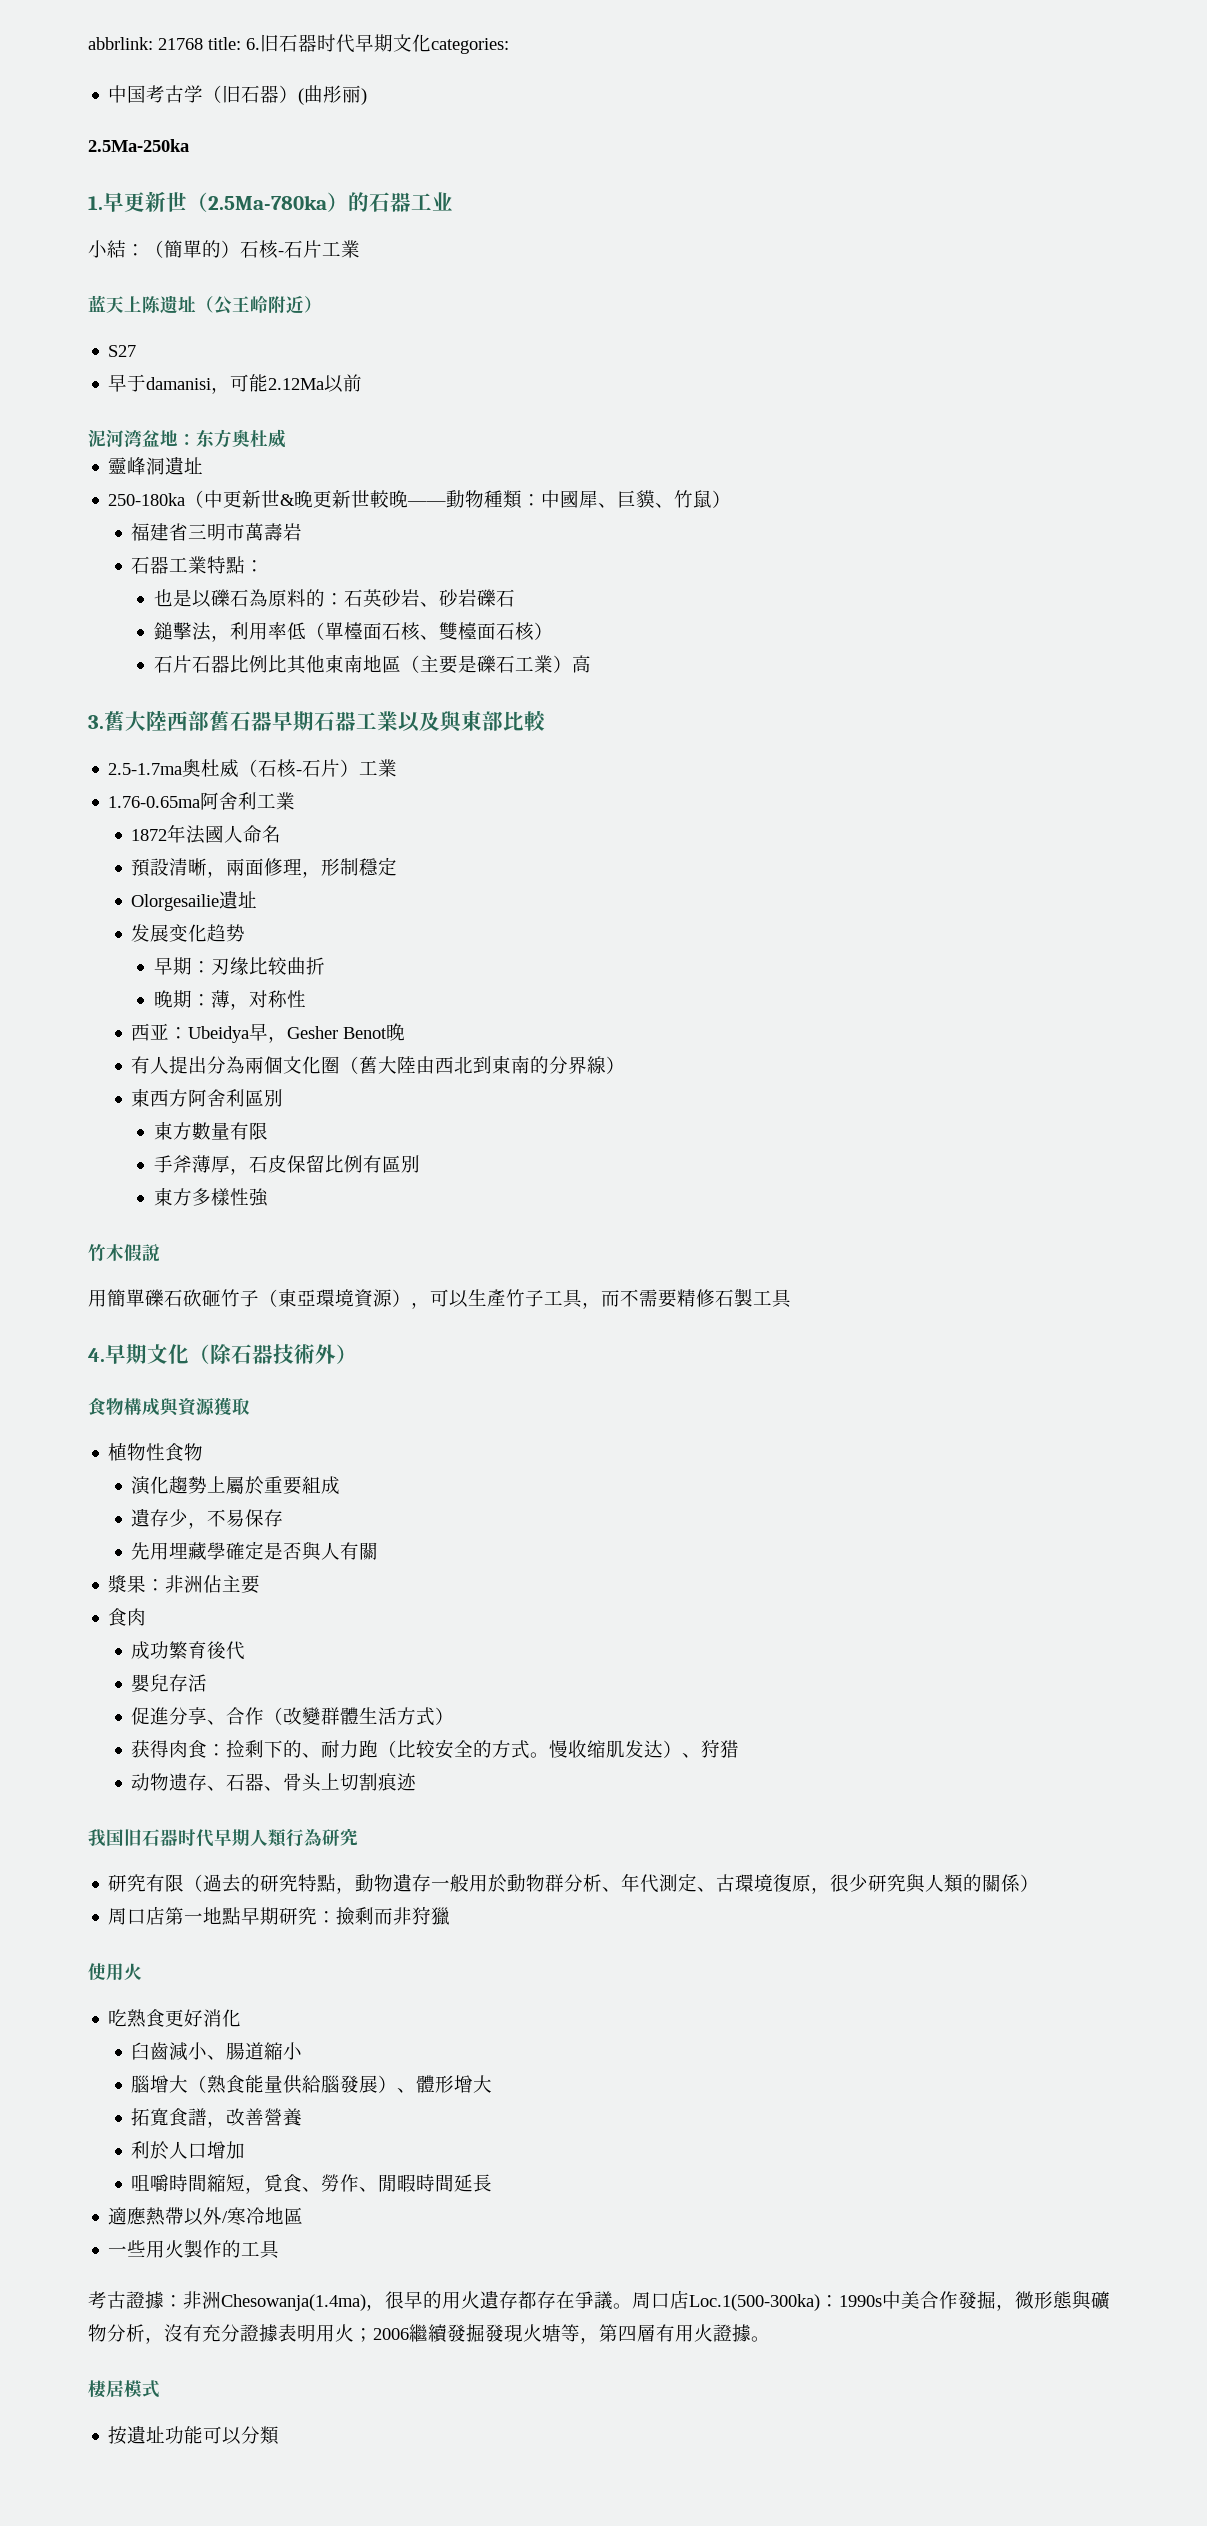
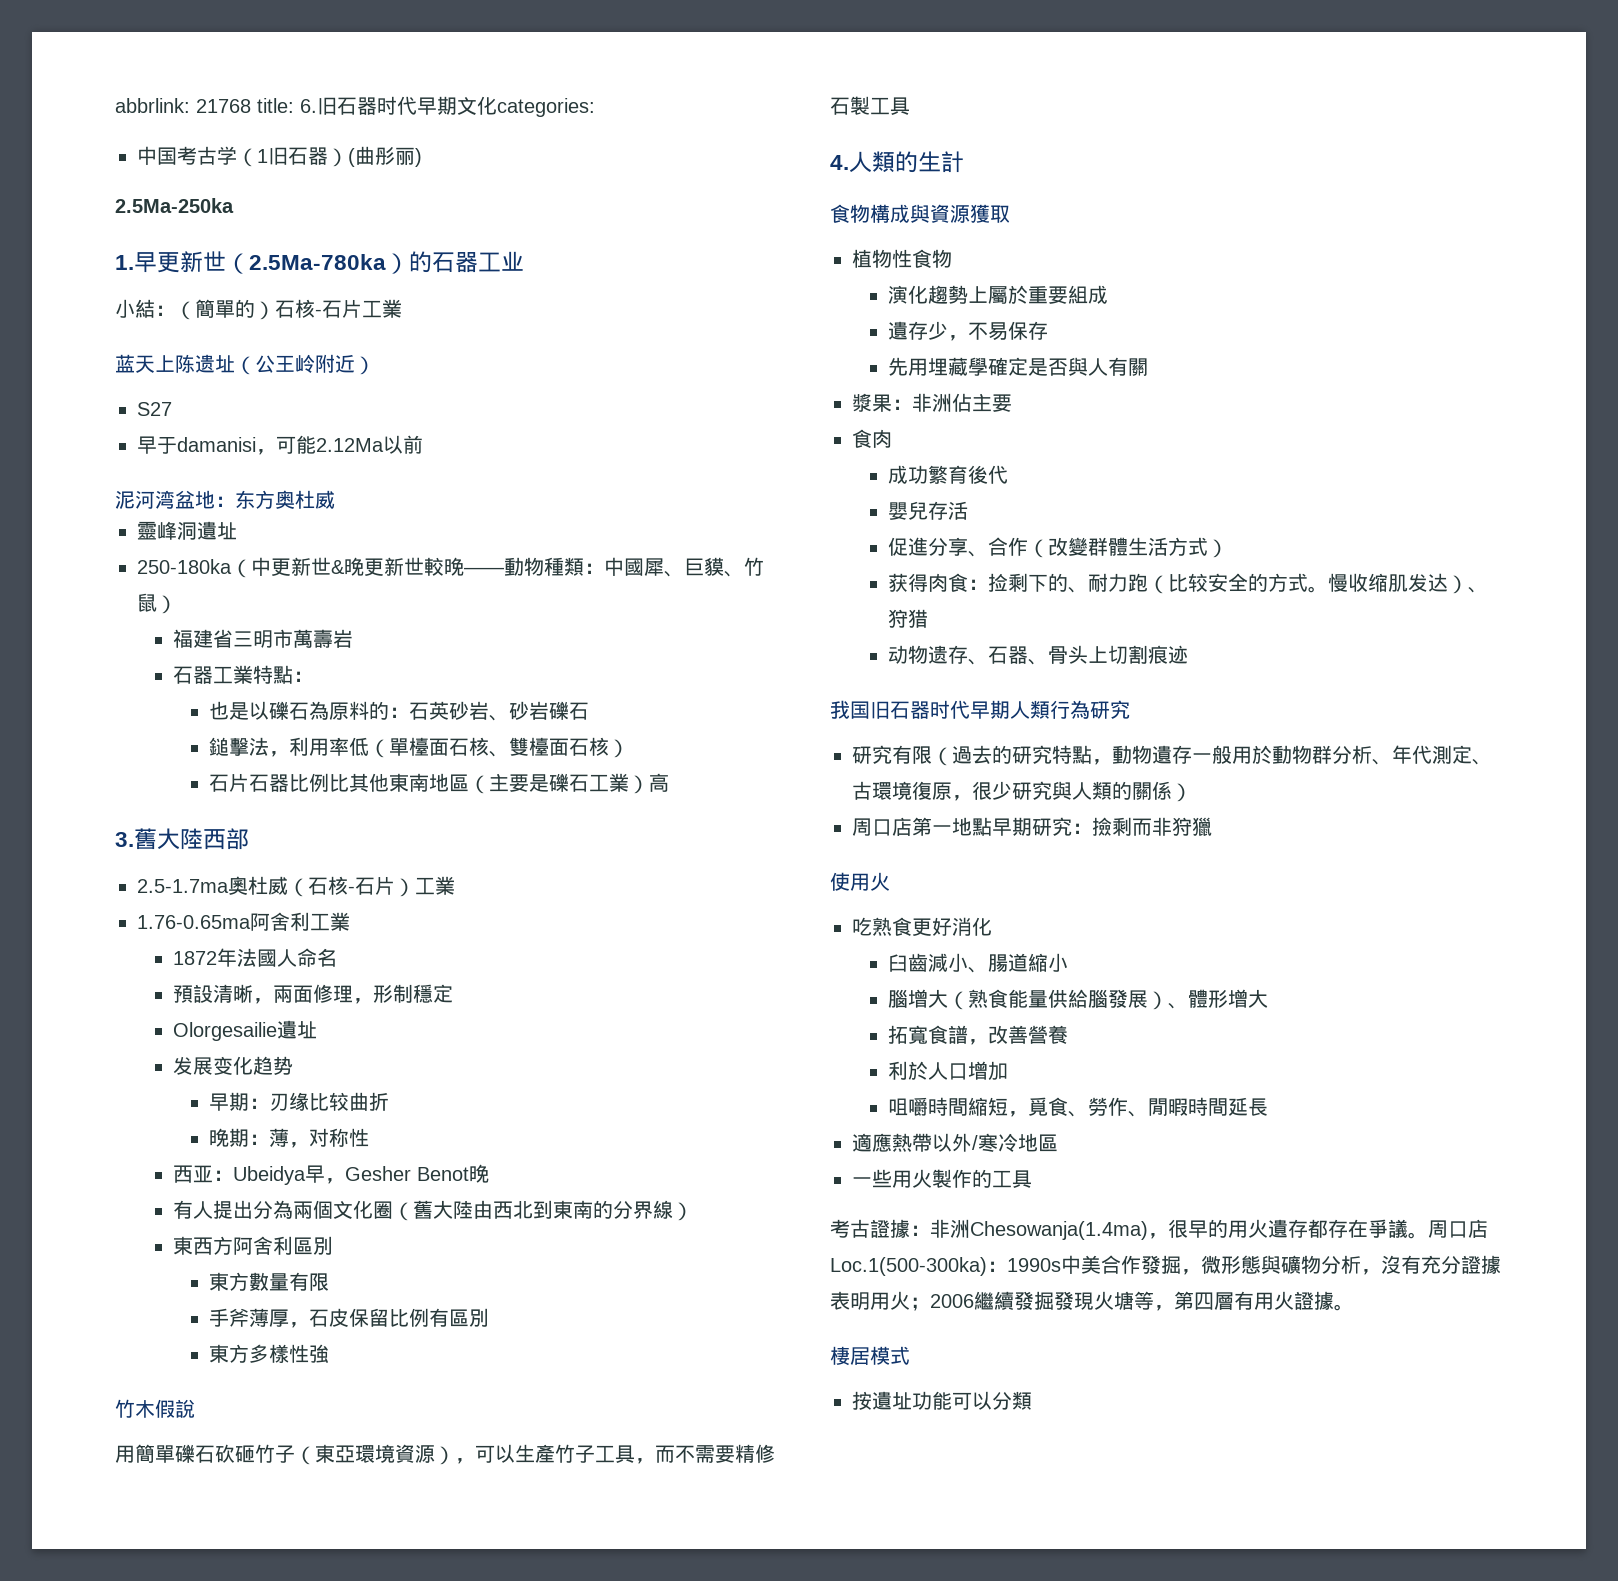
- 中国考古学（旧石器）(曲彤丽)
+ 中国考古学（1旧石器）(曲彤丽)
- 3.舊大陸西部舊石器早期石器工業以及與東部比較
+ 3.舊大陸西部
- 4.早期文化（除石器技術外）
+ 4.人類的生計

